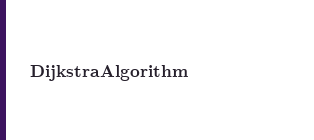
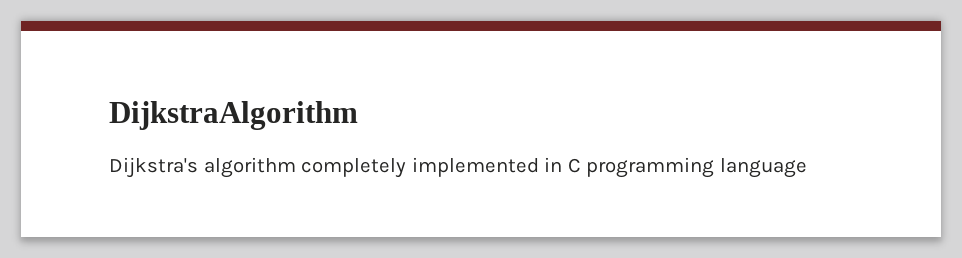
+ Dijkstra's algorithm completely implemented in C programming language

